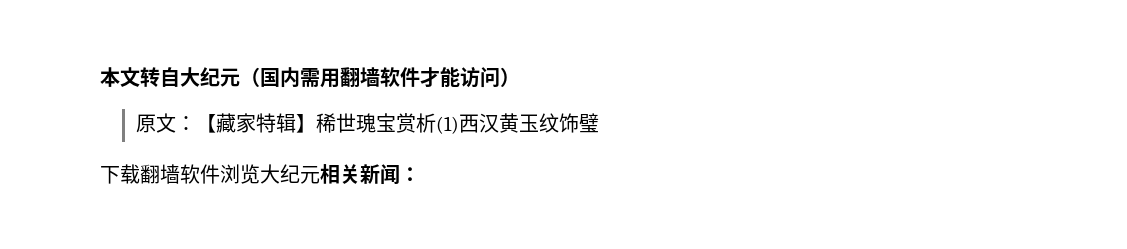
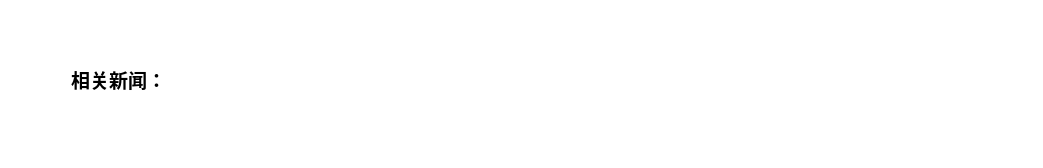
- 本文转自大纪元（国内需用翻墙软件才能访问）
- 原文：【藏家特辑】稀世瑰宝赏析(1)西汉黄玉纹饰璧
- 下载翻墙软件浏览大纪元相关新闻：
+ 相关新闻：

